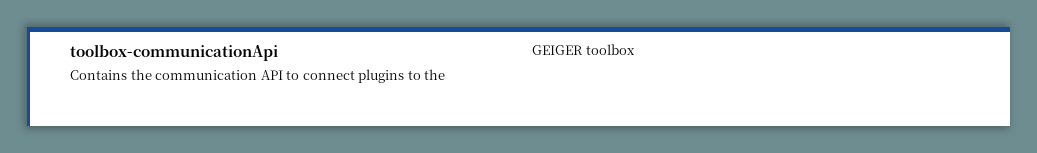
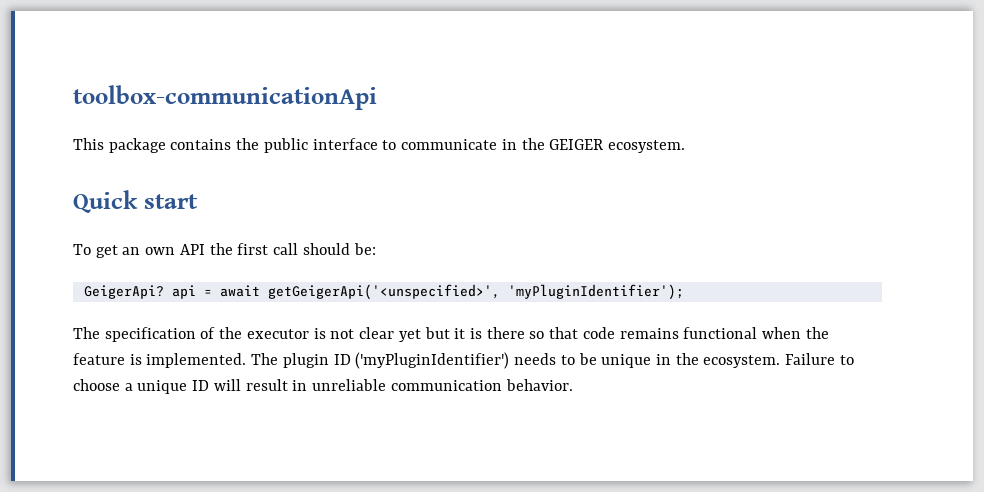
- Contains the communication API to connect plugins to the GEIGER toolbox
+ This package contains the public interface to communicate in the GEIGER ecosystem.
+ Quick start
+ To get an own API the first call should be:
+ GeigerApi? api = await getGeigerApi('<unspecified>', 'myPluginIdentifier');
+ The specification of the executor is not clear yet but it is there so that code remains functional when the feature is implemented. The plugin ID ('myPluginIdentifier') needs to be unique in the ecosystem. Failure to choose a unique ID will result in unreliable communication behavior.

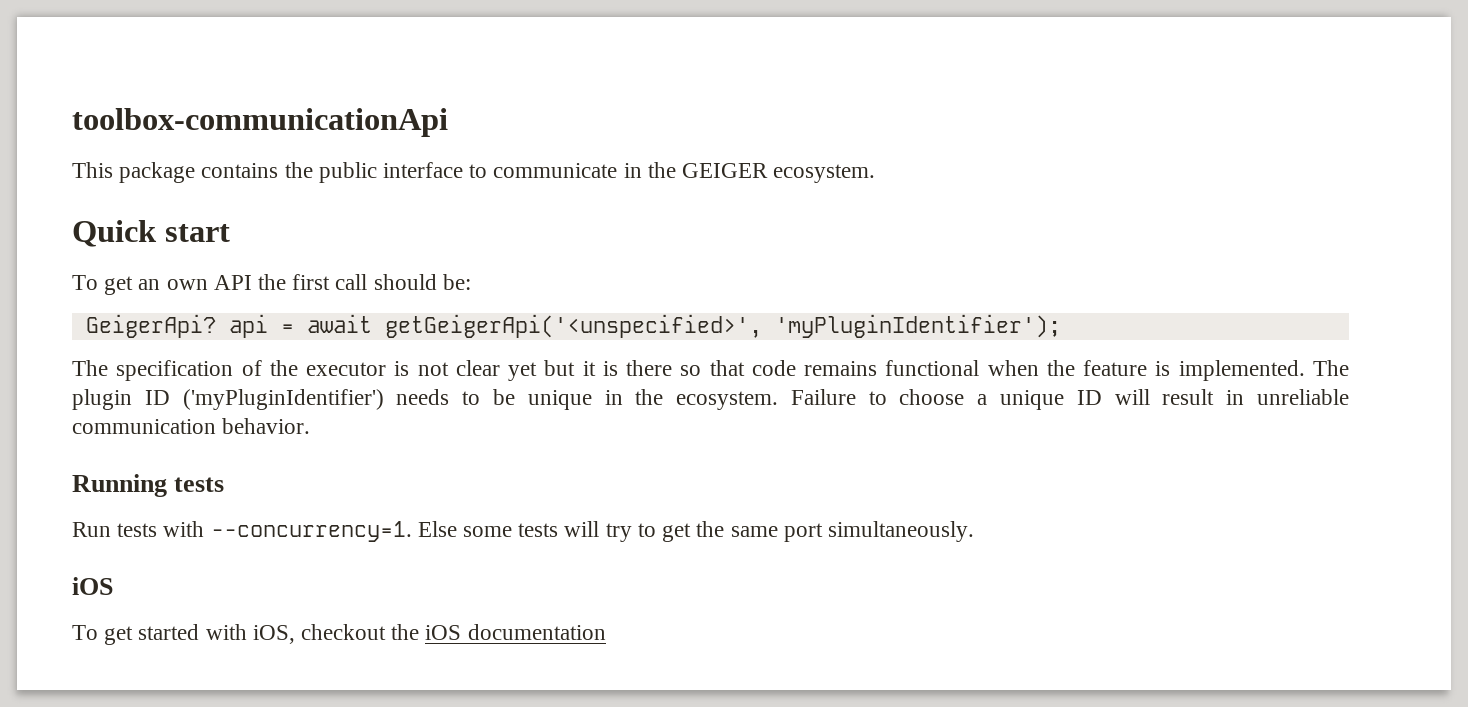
+ Running tests
+ Run tests with --concurrency=1. Else some tests will try to get the same port simultaneously.
+ iOS
+ To get started with iOS, checkout the iOS documentation

